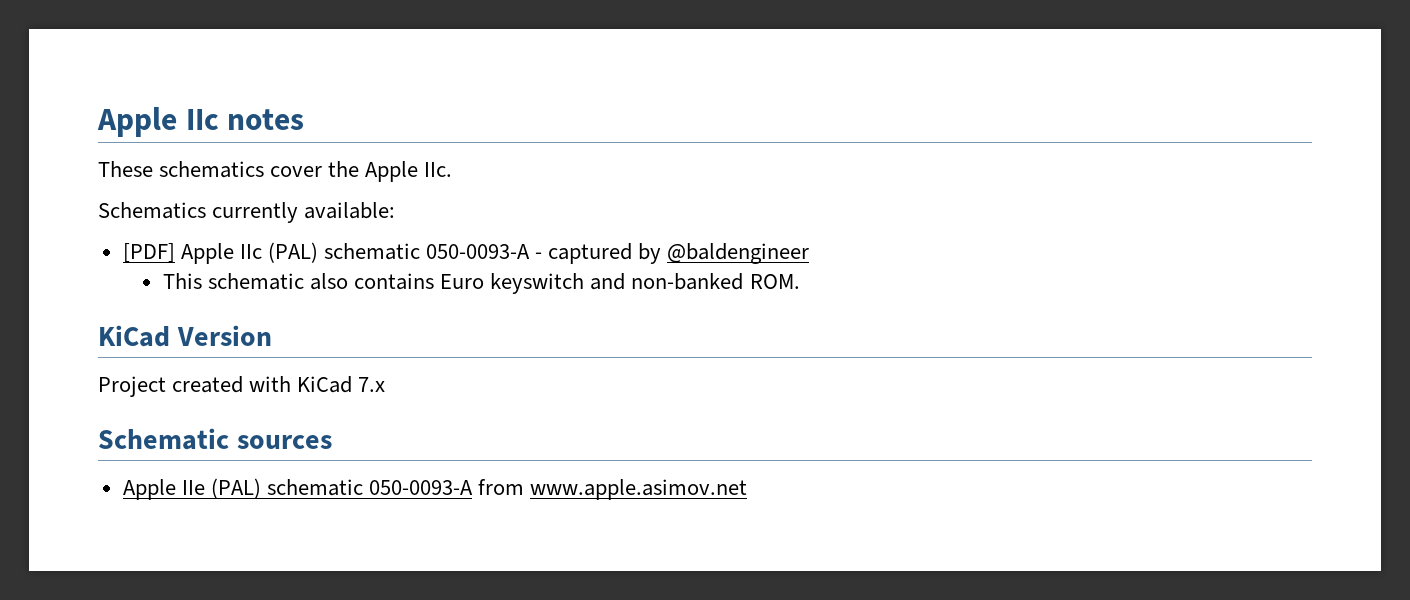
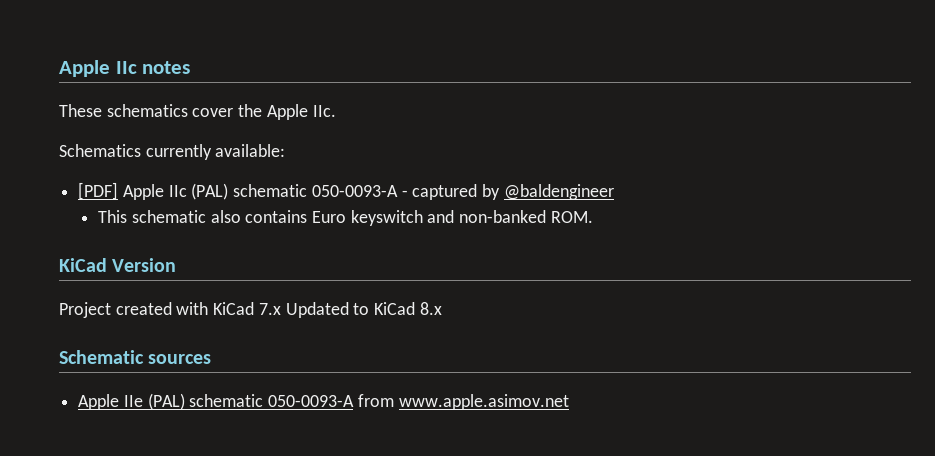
- Project created with KiCad 7.x
+ Project created with KiCad 7.x Updated to KiCad 8.x

